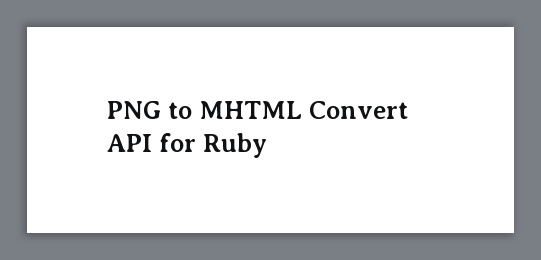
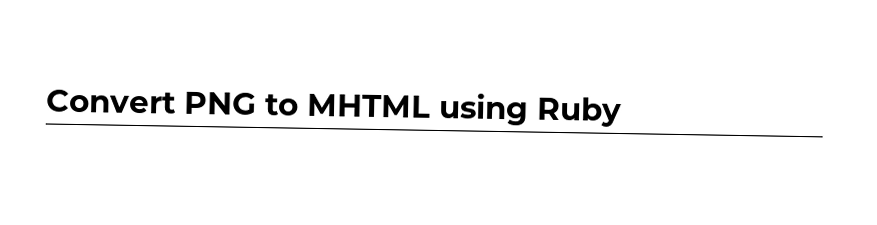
- PNG to MHTML Convert API for Ruby
+ Convert PNG to MHTML using Ruby

